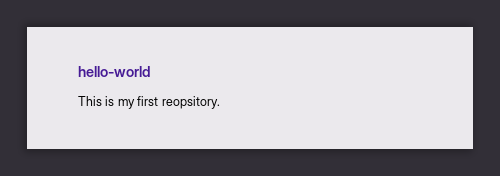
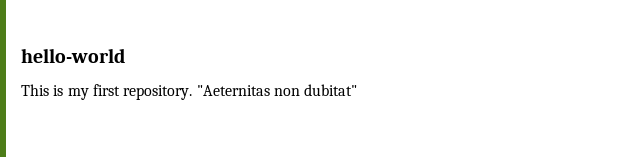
- This is my first reopsitory.
+ This is my first repository. "Aeternitas non dubitat"

